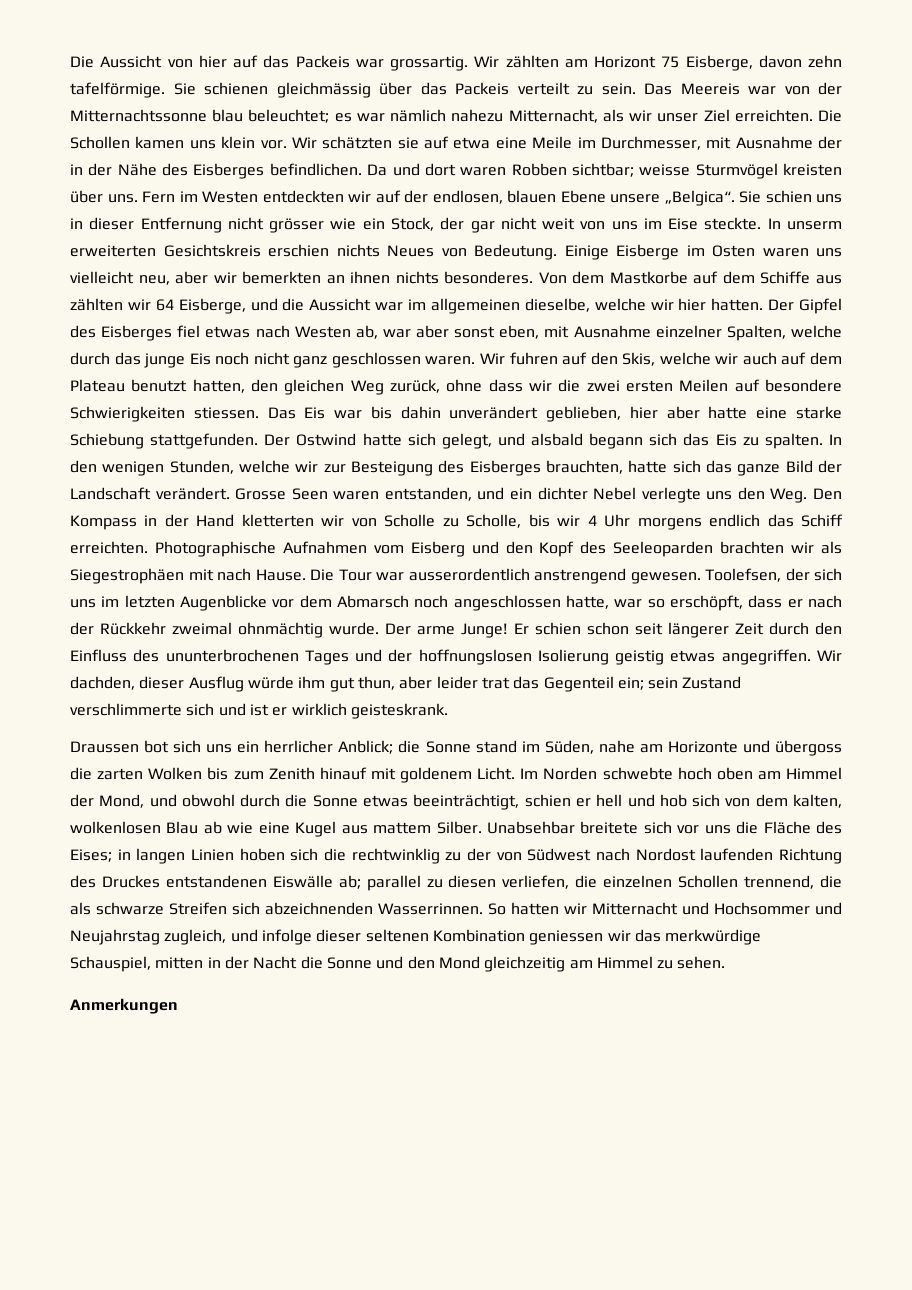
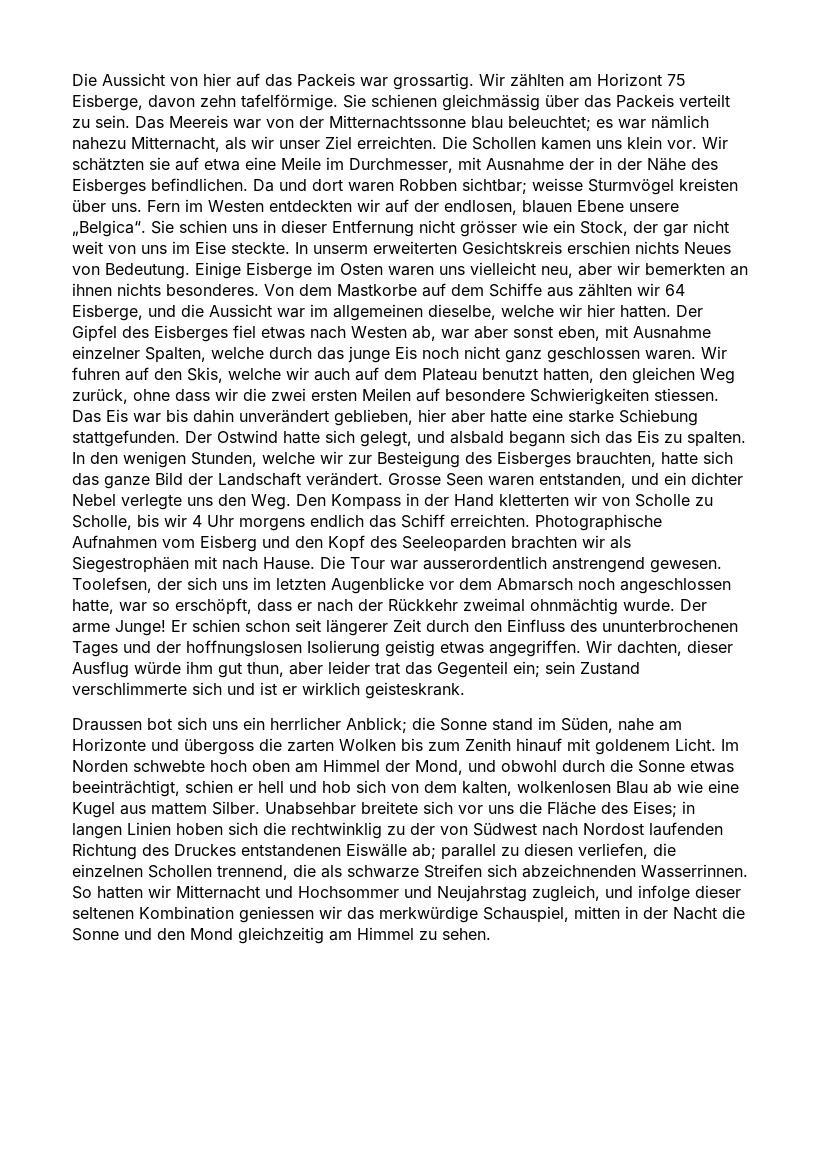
- Wir dachden, dieser Ausflug würde ihm gut thun, aber leider trat das Gegenteil ein; sein Zustand verschlimmerte sich und ist er wirklich geisteskrank.
+ Wir dachten, dieser Ausflug würde ihm gut thun, aber leider trat das Gegenteil ein; sein Zustand verschlimmerte sich und ist er wirklich geisteskrank.
- Anmerkungen

